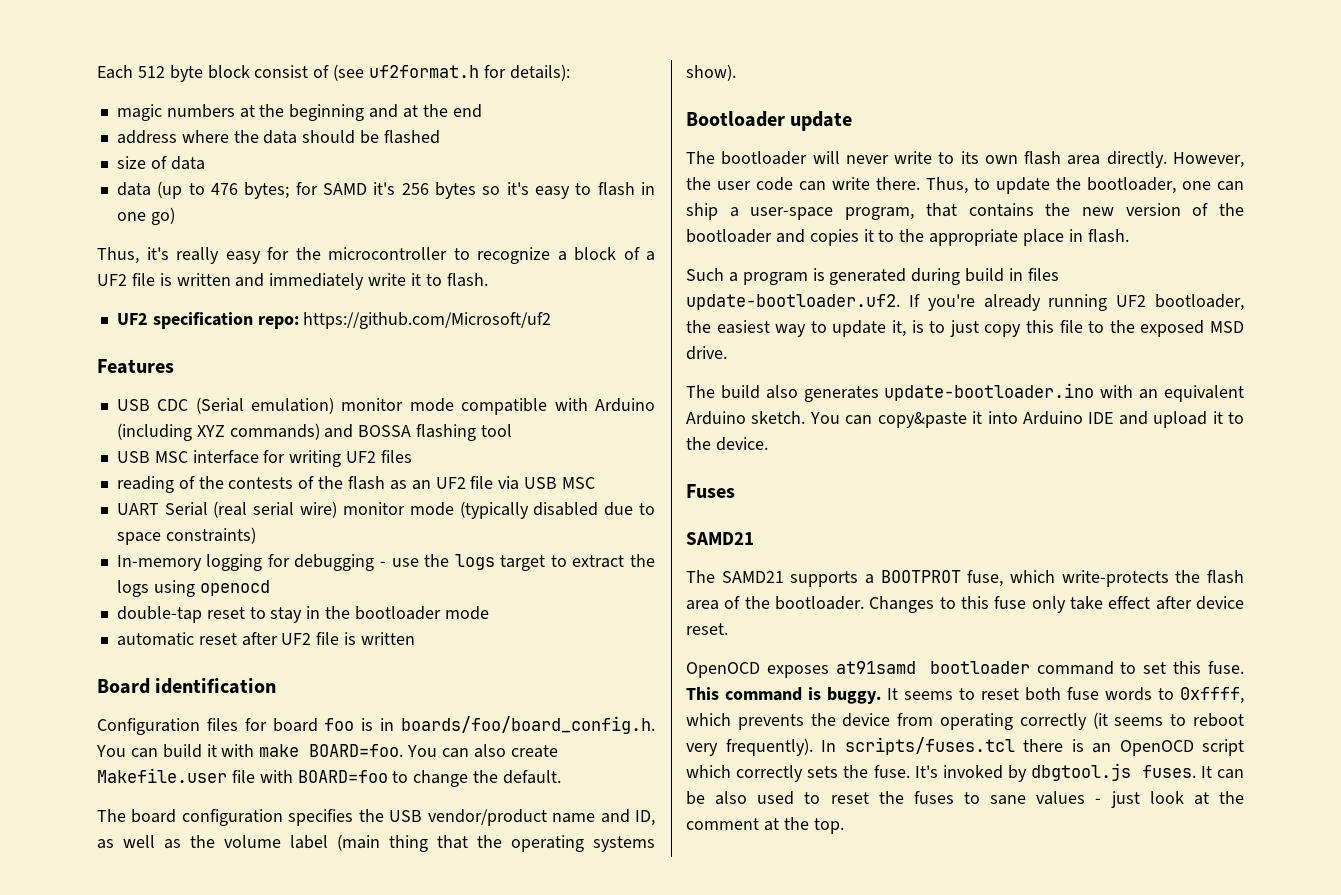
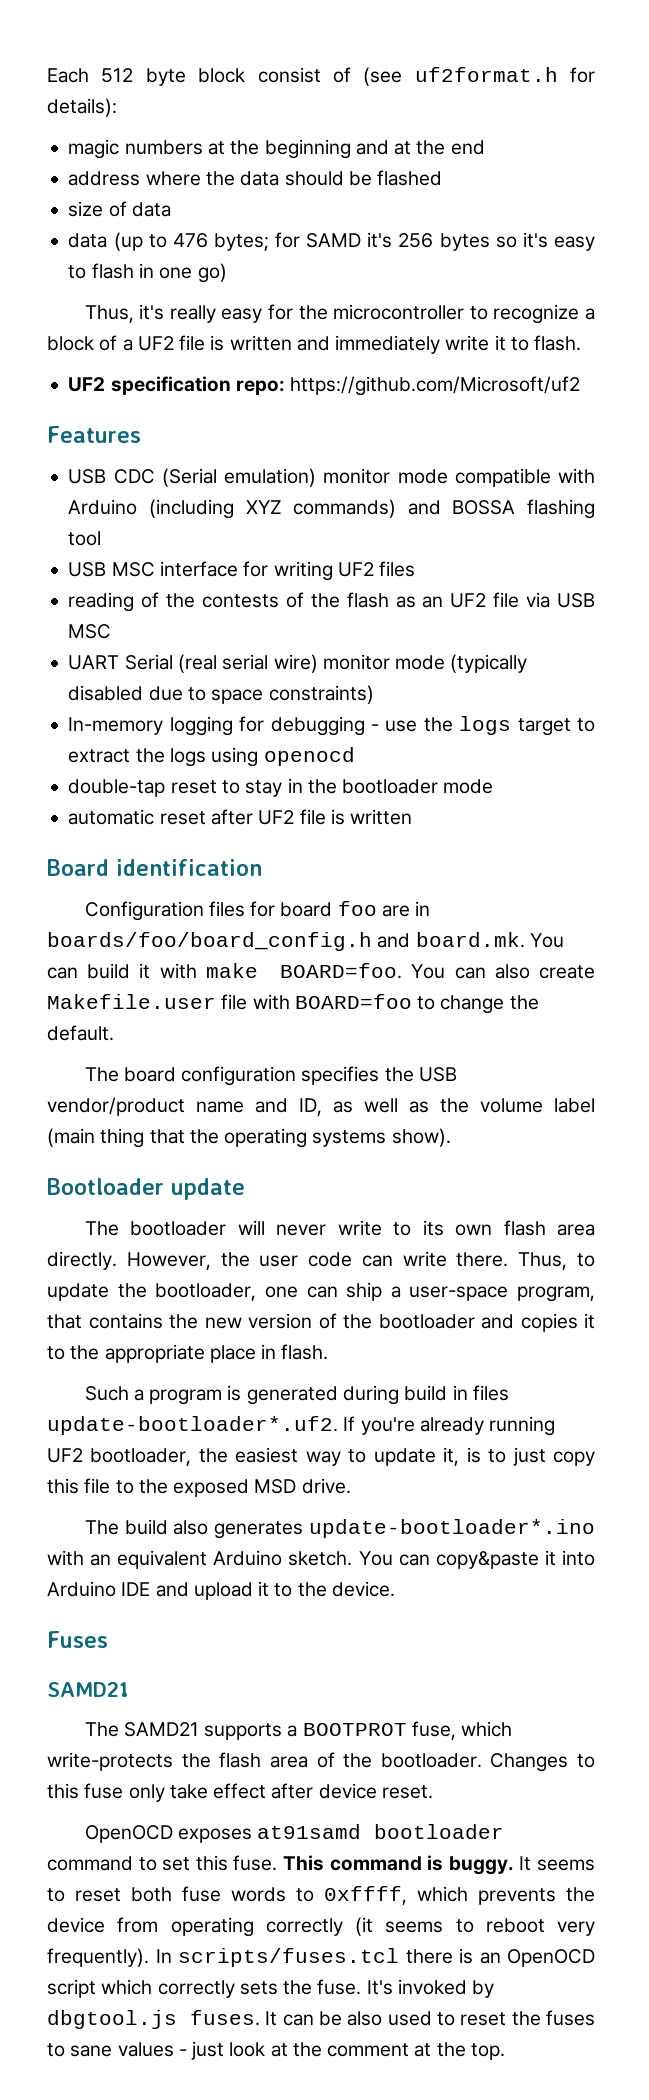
- Configuration files for board foo is in boards/foo/board_config.h. You can build it with make BOARD=foo.
+ Configuration files for board foo are in boards/foo/board_config.h and board.mk. You can build it with make BOARD=foo.
- Such a program is generated during build in files update-bootloader.uf2. If you're already running UF2 bootloader, the easiest way to update it, is to just copy this file to the exposed MSD drive.
+ Such a program is generated during build in files update-bootloader*.uf2. If you're already running UF2 bootloader, the easiest way to update it, is to just copy this file to the exposed MSD drive.
- The build also generates update-bootloader.ino with an equivalent Arduino sketch.
+ The build also generates update-bootloader*.ino with an equivalent Arduino sketch.

